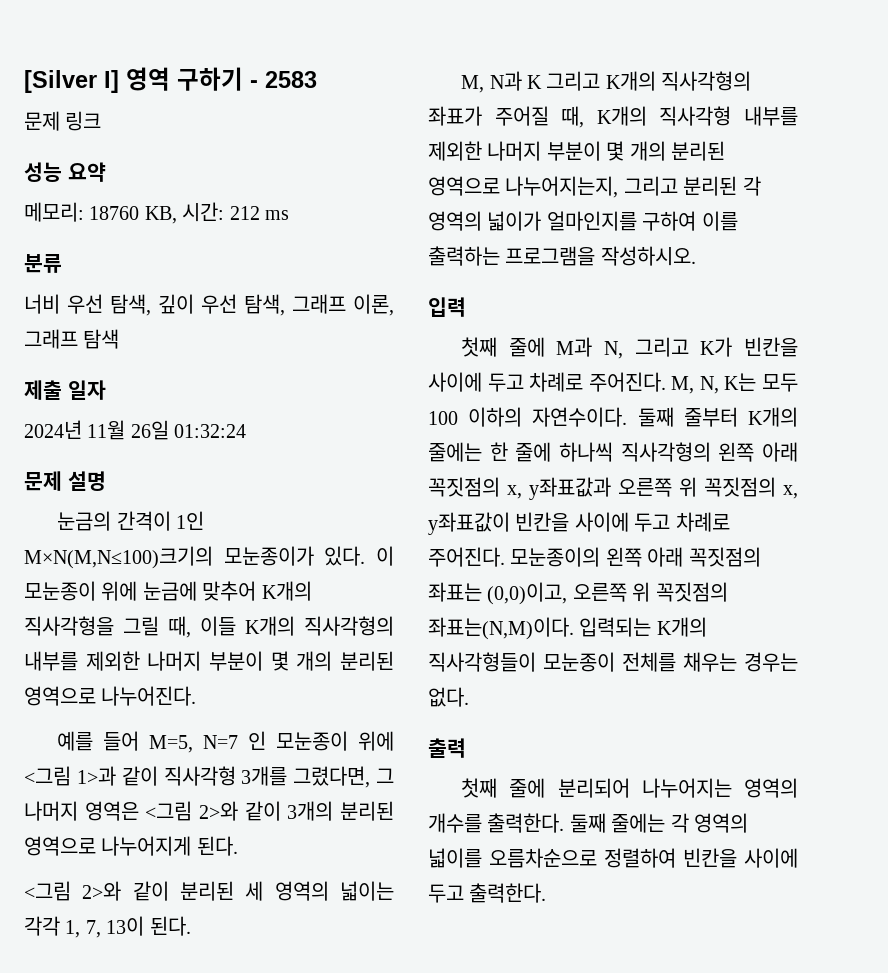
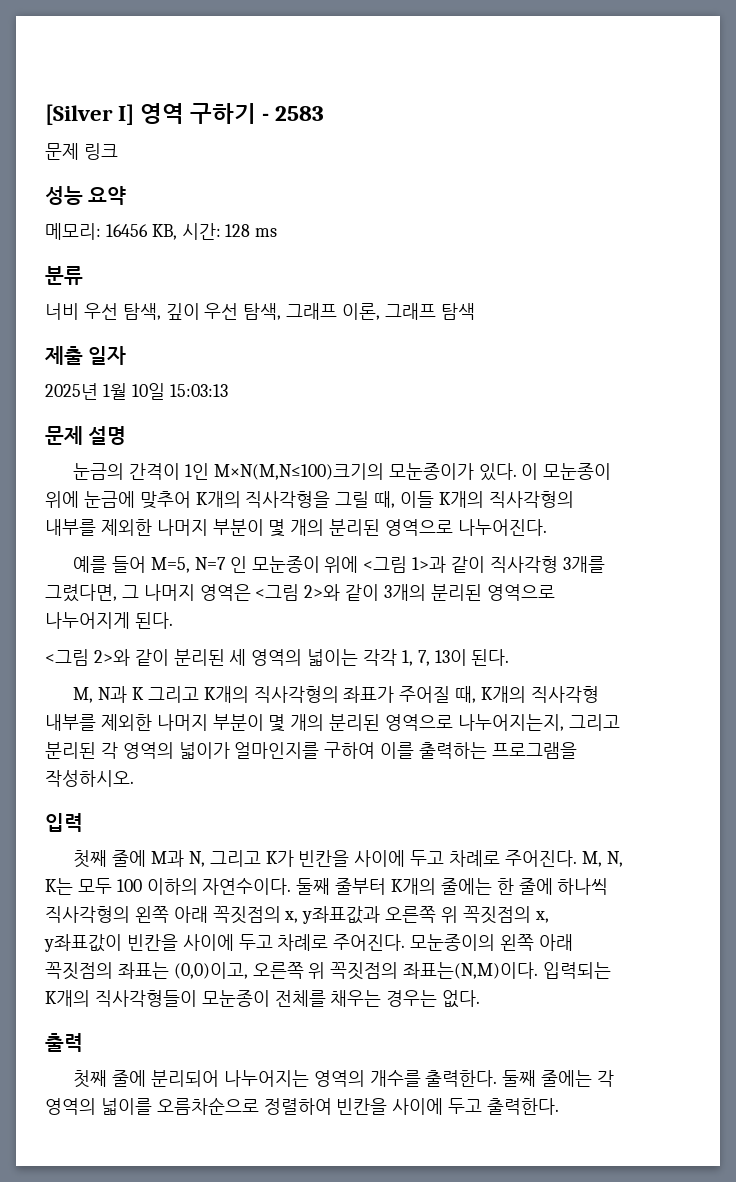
- 메모리: 18760 KB, 시간: 212 ms
+ 메모리: 16456 KB, 시간: 128 ms
- 2024년 11월 26일 01:32:24
+ 2025년 1월 10일 15:03:13

